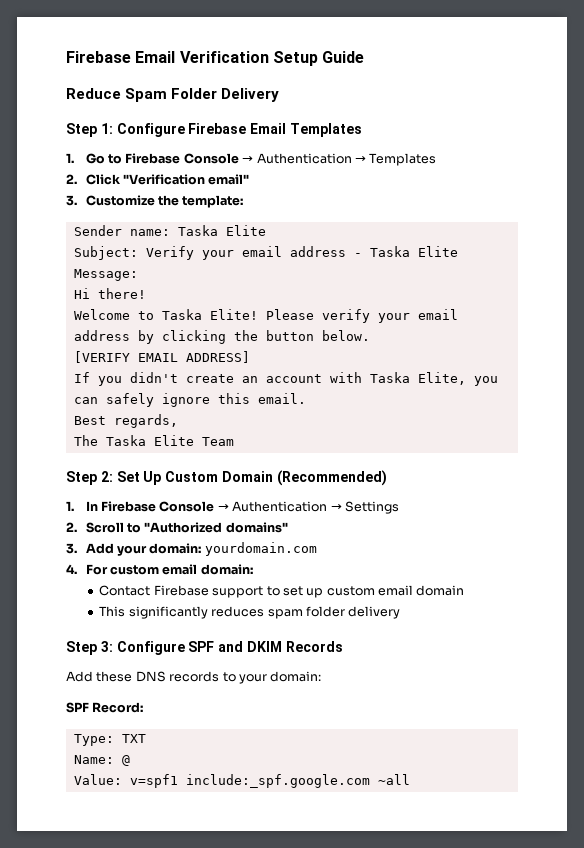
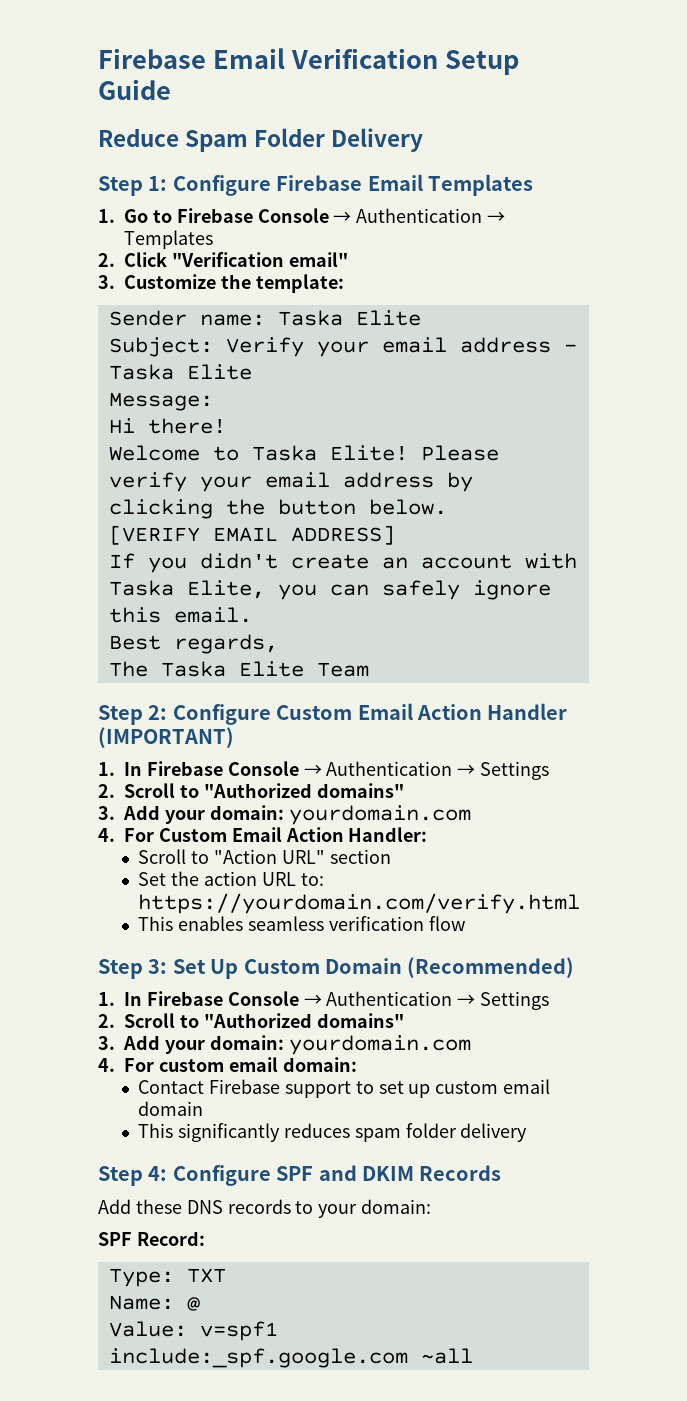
- Step 2: Set Up Custom Domain (Recommended)
+ Step 2: Configure Custom Email Action Handler (IMPORTANT)
+ 1. In Firebase Console → Authentication → Settings
+ 2. Scroll to "Authorized domains"
+ 3. Add your domain: yourdomain.com
+ 4. For Custom Email Action Handler:
+ Scroll to "Action URL" section
+ Set the action URL to: https://yourdomain.com/verify.html
+ This enables seamless verification flow
+ Step 3: Set Up Custom Domain (Recommended)
- Step 3: Configure SPF and DKIM Records
+ Step 4: Configure SPF and DKIM Records

